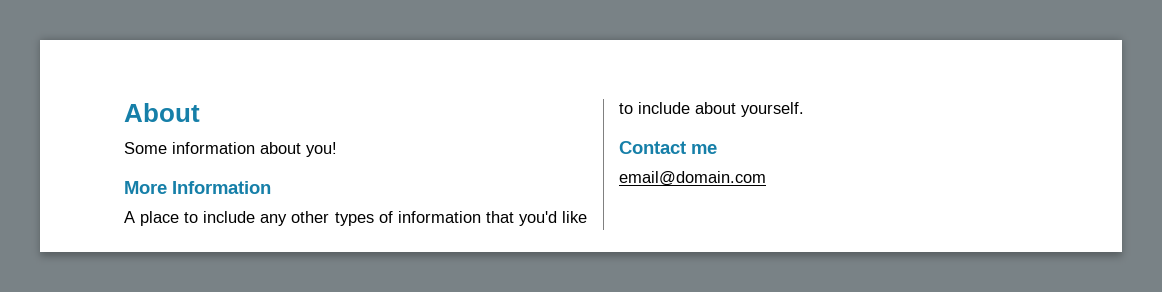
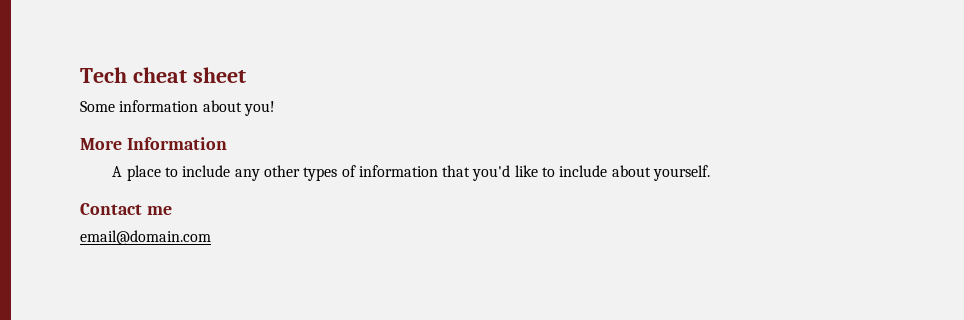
- About
+ Tech cheat sheet

